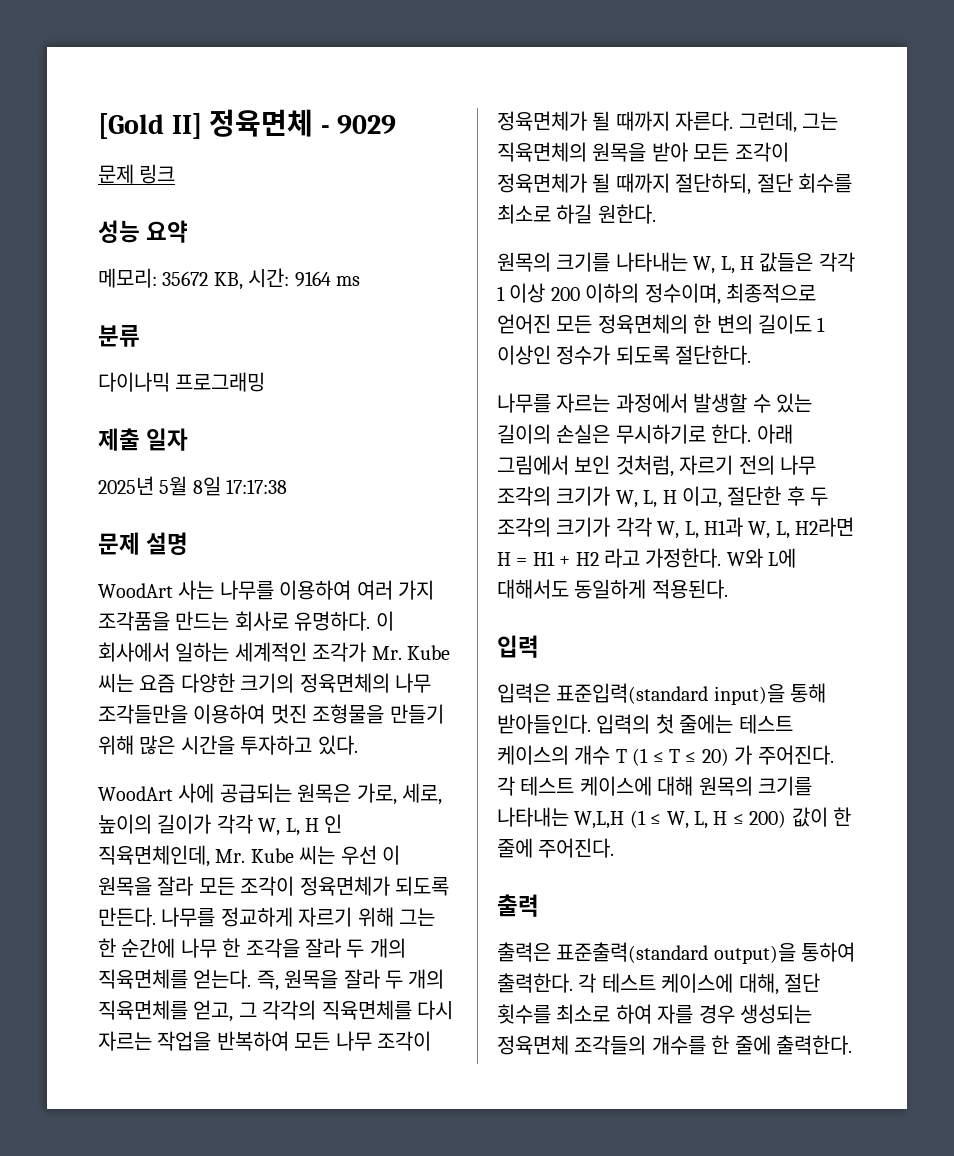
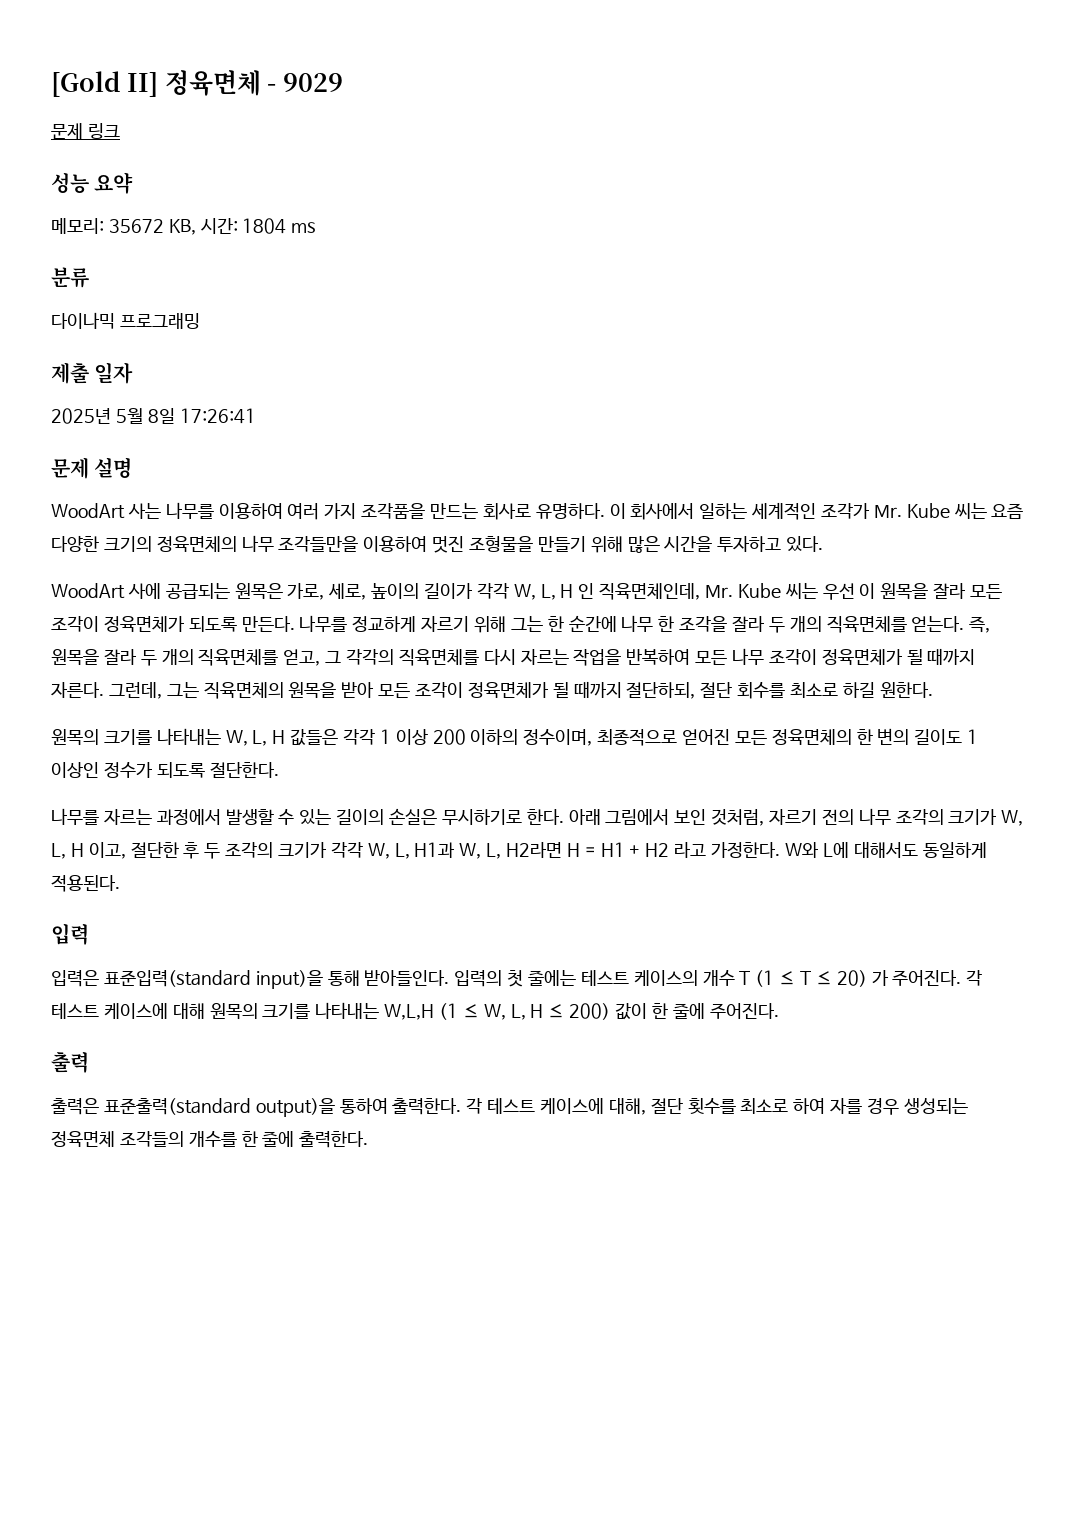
- 메모리: 35672 KB, 시간: 9164 ms
+ 메모리: 35672 KB, 시간: 1804 ms
- 2025년 5월 8일 17:17:38
+ 2025년 5월 8일 17:26:41

